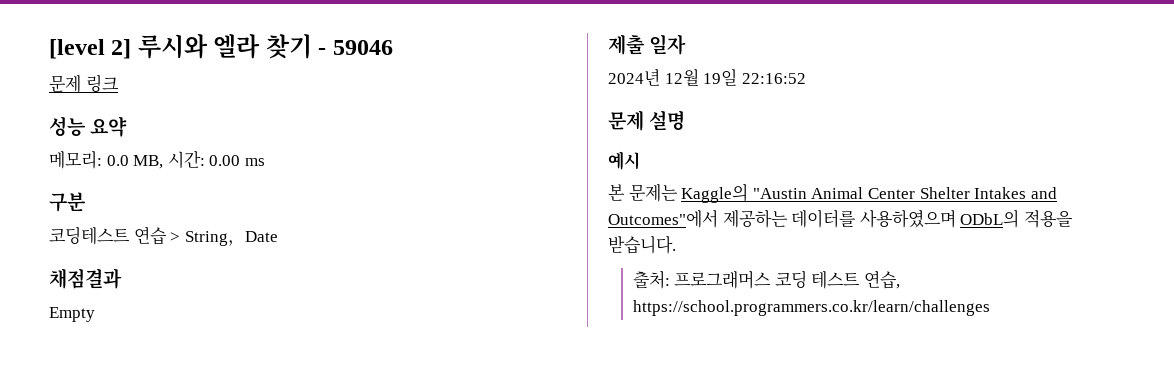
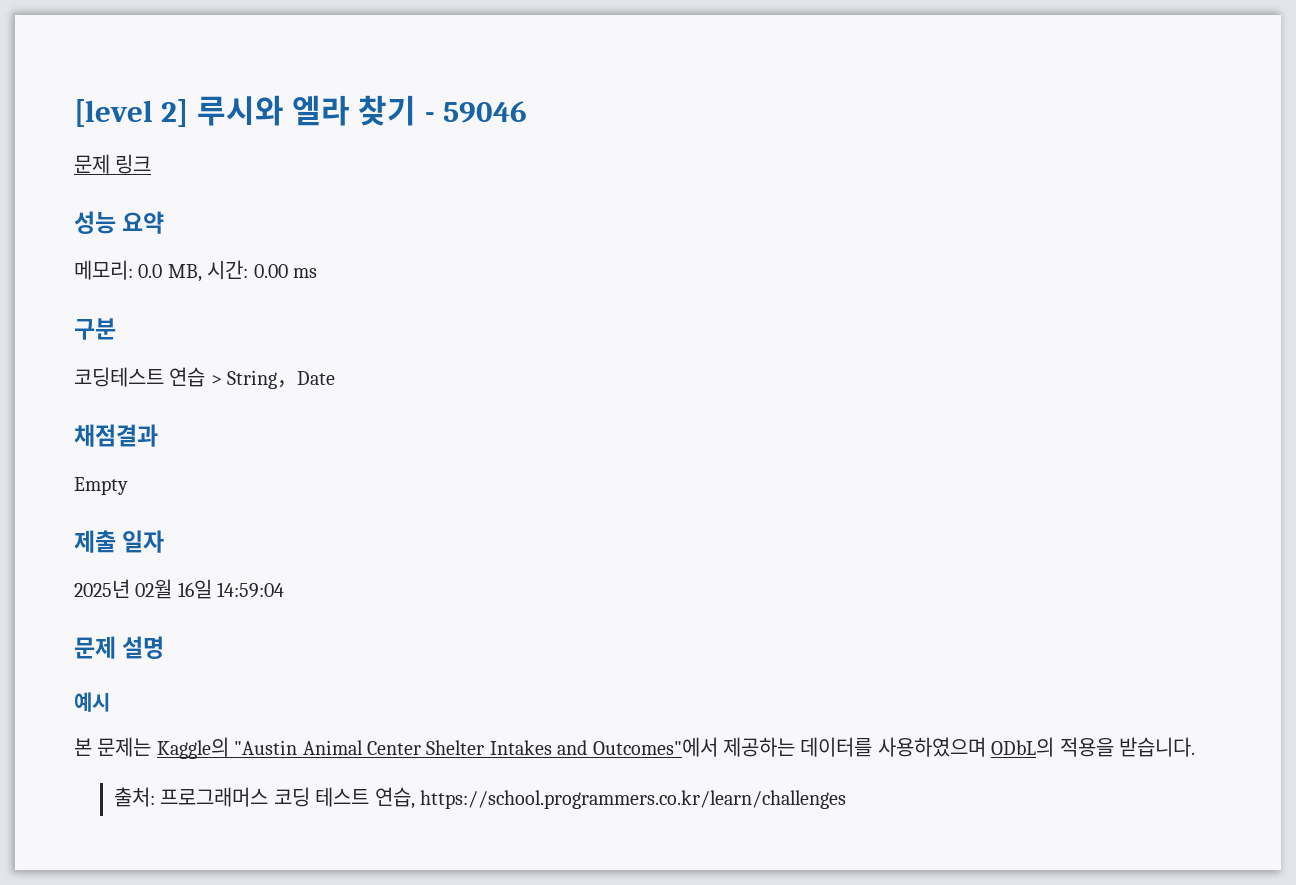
- 2024년 12월 19일 22:16:52
+ 2025년 02월 16일 14:59:04

